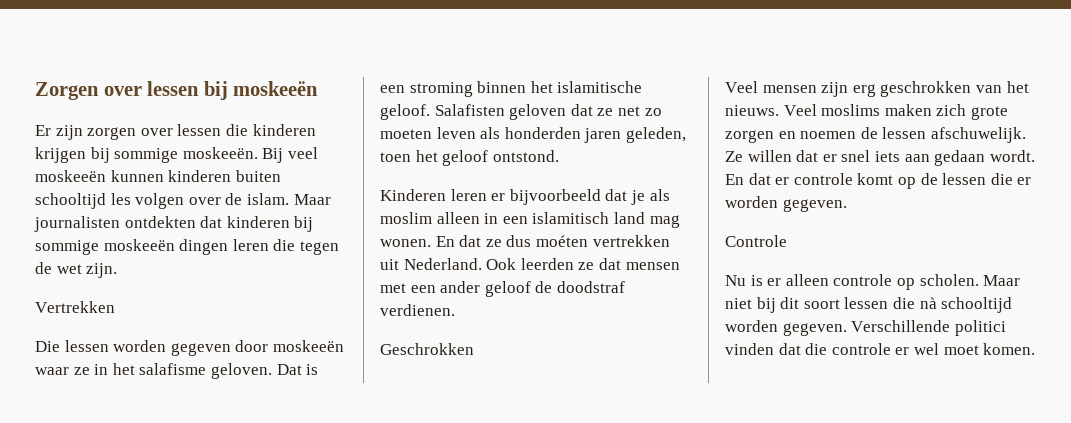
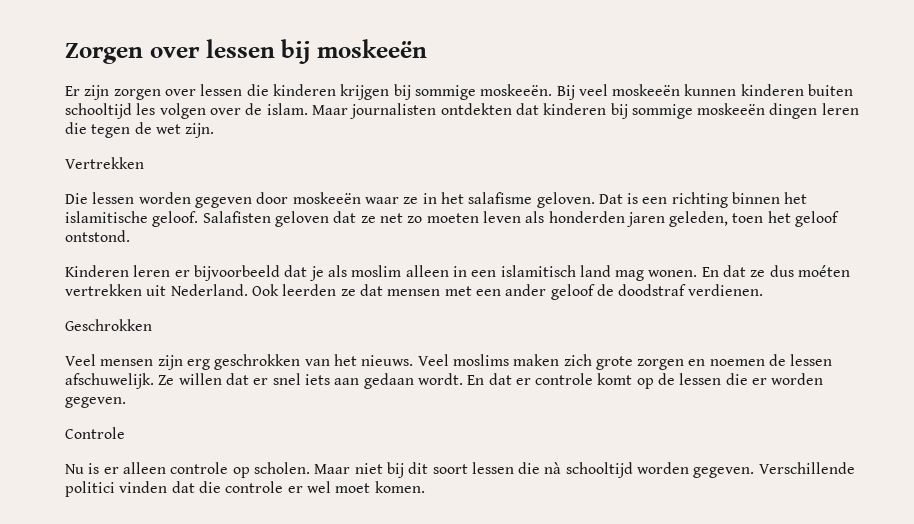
- Dat is een stroming binnen het islamitische geloof.
+ Dat is een richting binnen het islamitische geloof.

